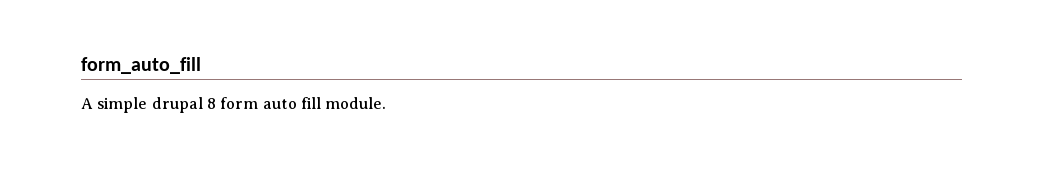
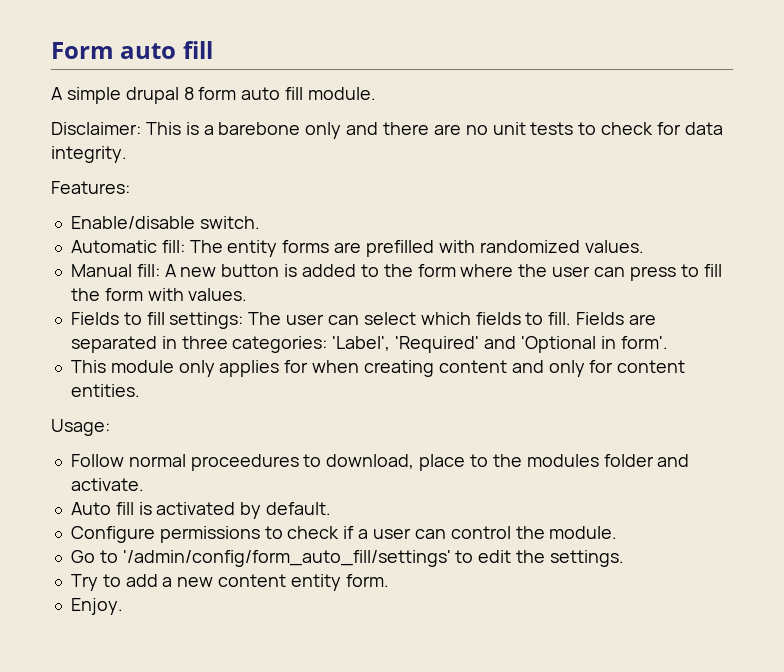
- form_auto_fill
+ Form auto fill
+ Disclaimer: This is a barebone only and there are no unit tests to check for data integrity.
+ Features:
+ Enable/disable switch.
+ Automatic fill: The entity forms are prefilled with randomized values.
+ Manual fill: A new button is added to the form where the user can press to fill the form with values.
+ Fields to fill settings: The user can select which fields to fill. Fields are separated in three categories: 'Label', 'Required' and 'Optional in form'.
+ This module only applies for when creating content and only for content entities.
+ Usage:
+ Follow normal proceedures to download, place to the modules folder and activate.
+ Auto fill is activated by default.
+ Configure permissions to check if a user can control the module.
+ Go to '/admin/config/form_auto_fill/settings' to edit the settings.
+ Try to add a new content entity form.
+ Enjoy.

